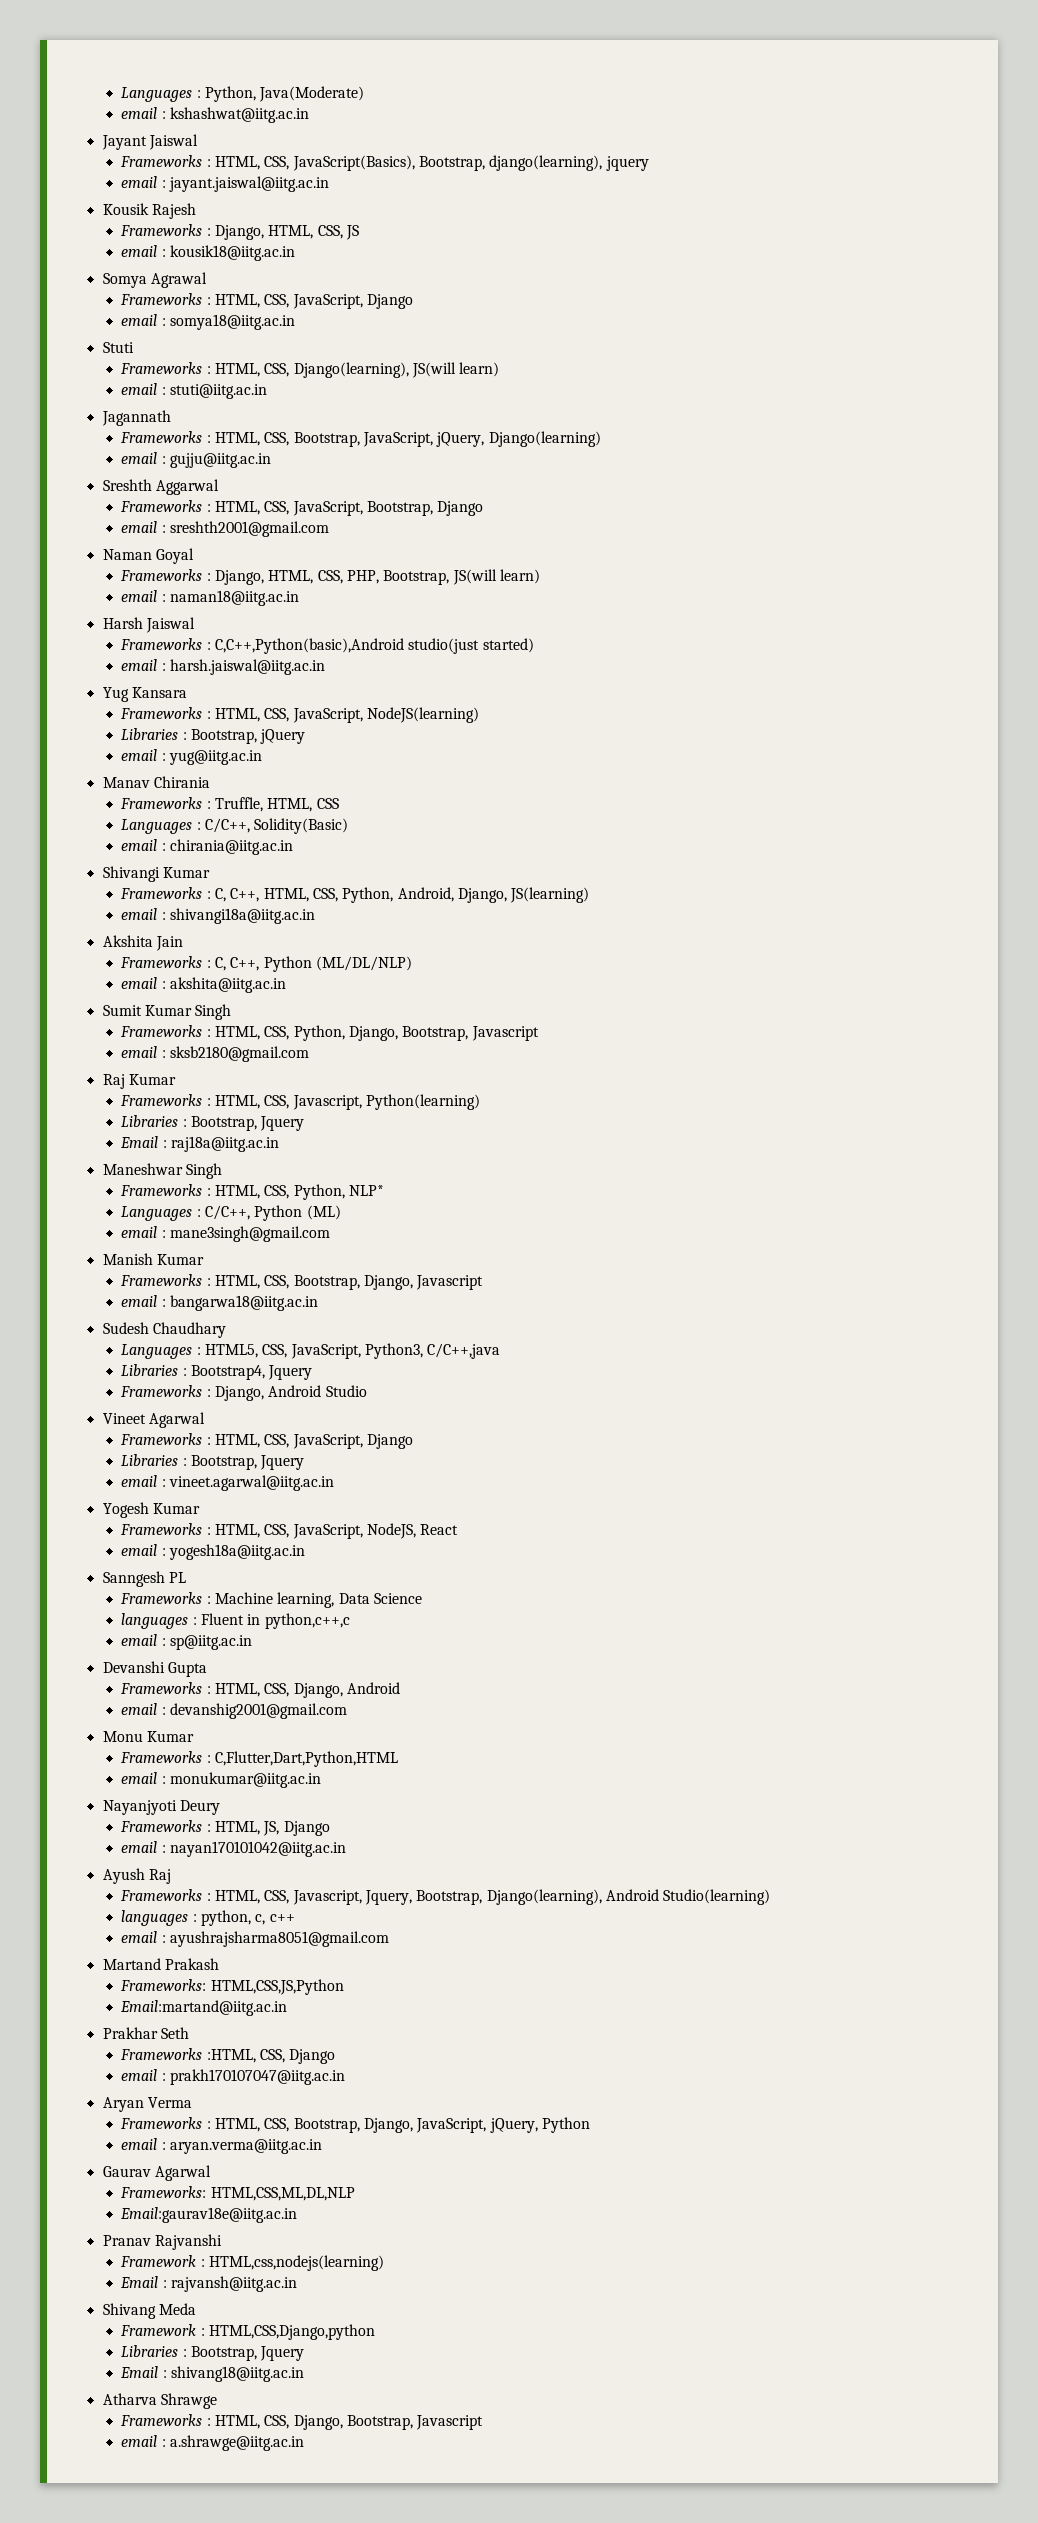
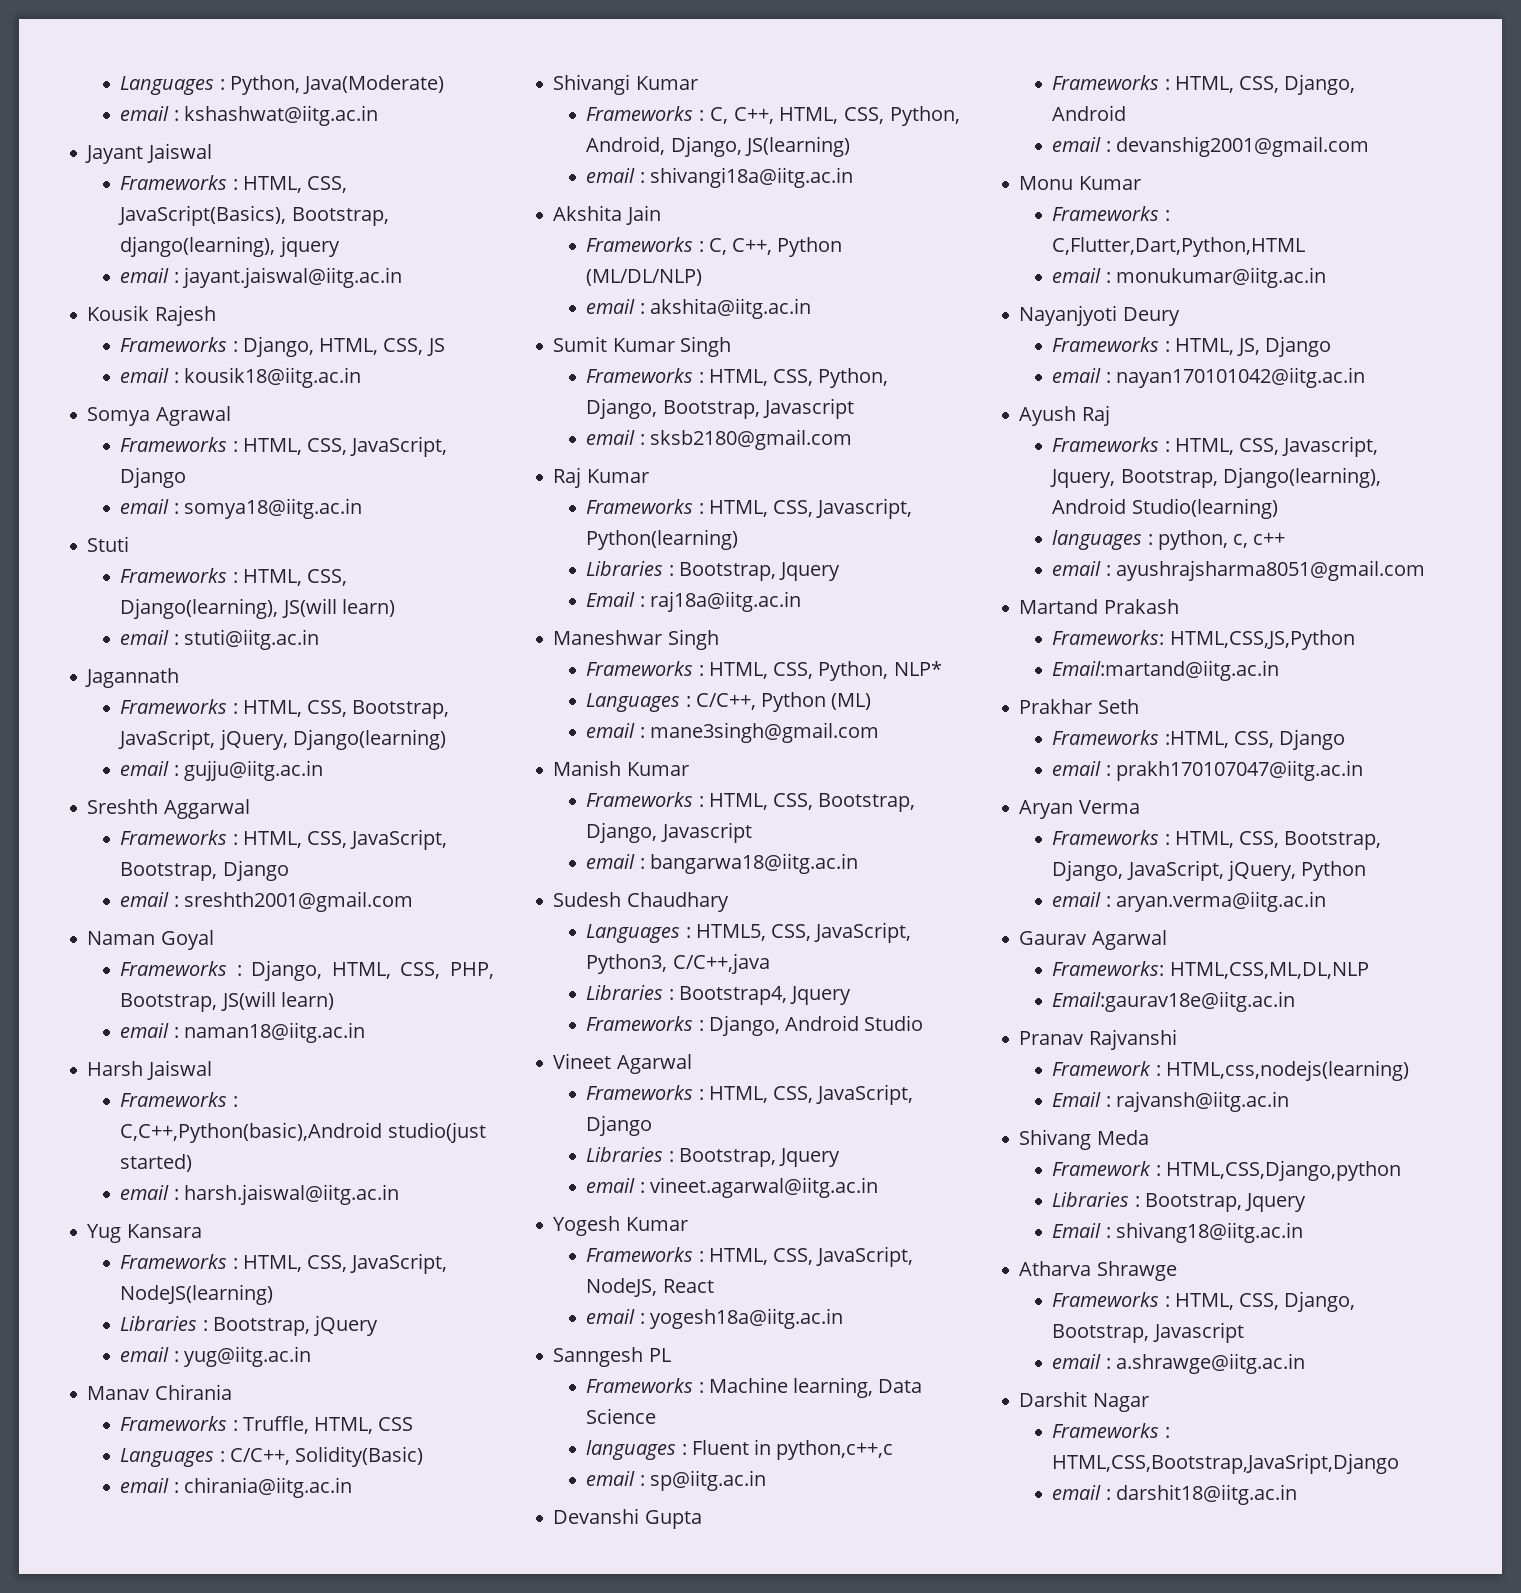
+ Darshit Nagar
+ Frameworks : HTML,CSS,Bootstrap,JavaSript,Django
+ email : darshit18@iitg.ac.in

